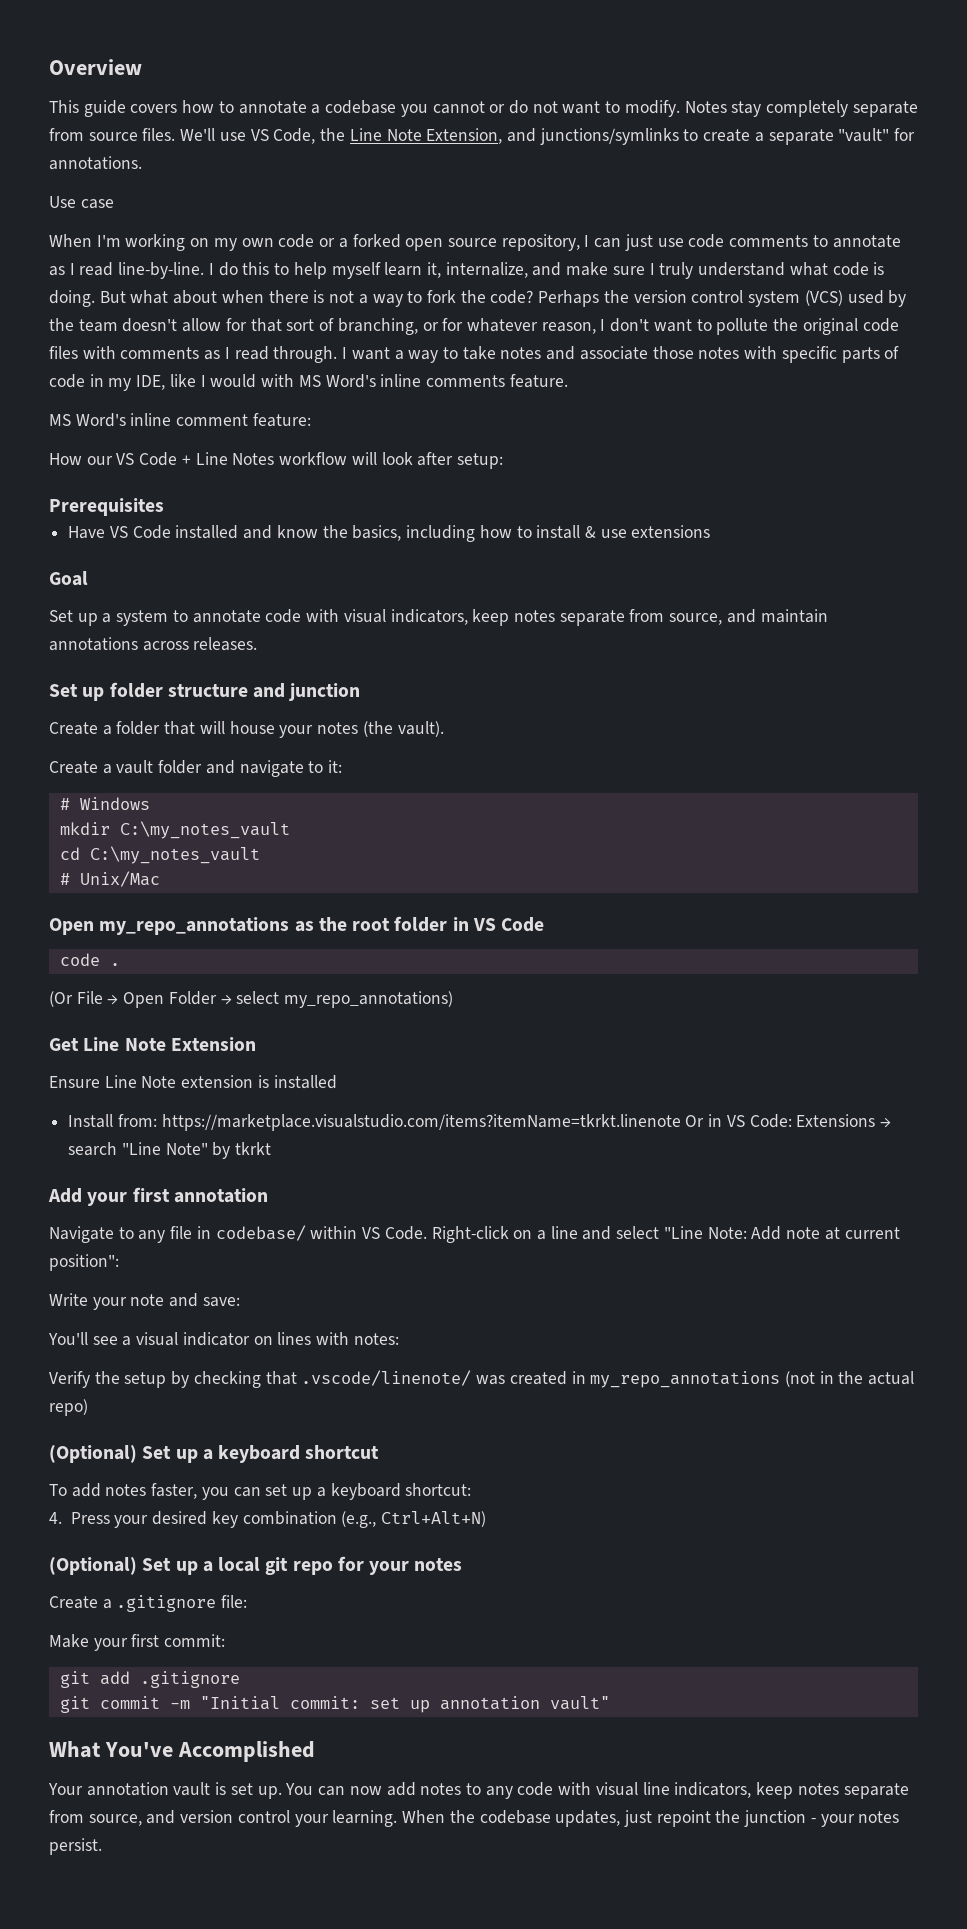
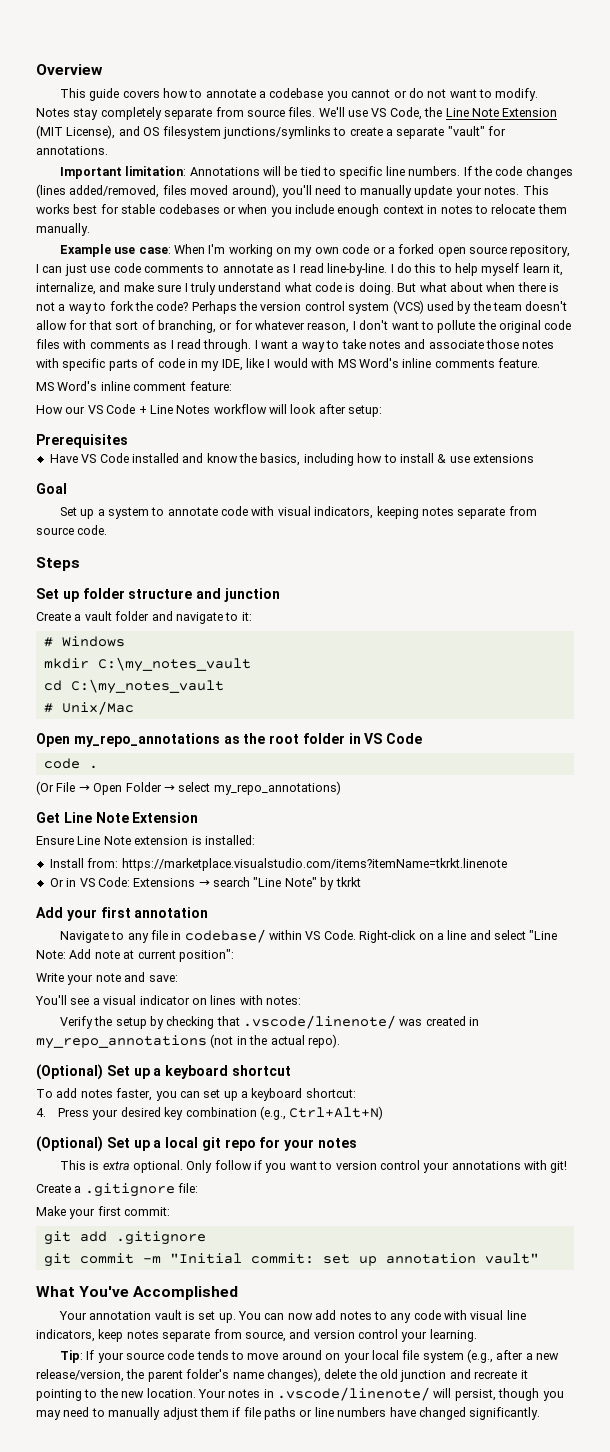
- We'll use VS Code, the Line Note Extension, and junctions/symlinks to create a separate "vault" for annotations.
+ We'll use VS Code, the Line Note Extension (MIT License), and OS filesystem junctions/symlinks to create a separate "vault" for annotations.
- Use case
- When I'm working on my own code or a forked open source repository, I can just use code comments to annotate as I read line-by-line.
+ Important limitation: Annotations will be tied to specific line numbers. If the code changes (lines added/removed, files moved around), you'll need to manually update your notes. This works best for stable codebases or when you include enough context in notes to relocate them manually.
+ Example use case: When I'm working on my own code or a forked open source repository, I can just use code comments to annotate as I read line-by-line.
- Set up a system to annotate code with visual indicators, keep notes separate from source, and maintain annotations across releases.
+ Set up a system to annotate code with visual indicators, keeping notes separate from source code.
+ Steps
- Create a folder that will house your notes (the vault).
- Ensure Line Note extension is installed
+ Ensure Line Note extension is installed:
- Install from: https://marketplace.visualstudio.com/items?itemName=tkrkt.linenote Or in VS Code: Extensions → search "Line Note" by tkrkt
+ Install from: https://marketplace.visualstudio.com/items?itemName=tkrkt.linenote
+ Or in VS Code: Extensions → search "Line Note" by tkrkt
- Verify the setup by checking that .vscode/linenote/ was created in my_repo_annotations (not in the actual repo)
+ Verify the setup by checking that .vscode/linenote/ was created in my_repo_annotations (not in the actual repo).
+ This is extra optional. Only follow if you want to version control your annotations with git!
- You can now add notes to any code with visual line indicators, keep notes separate from source, and version control your learning. When the codebase updates, just repoint the junction - your notes persist.
+ You can now add notes to any code with visual line indicators, keep notes separate from source, and version control your learning.
+ Tip: If your source code tends to move around on your local file system (e.g., after a new release/version, the parent folder's name changes), delete the old junction and recreate it pointing to the new location. Your notes in .vscode/linenote/ will persist, though you may need to manually adjust them if file paths or line numbers have changed significantly.

